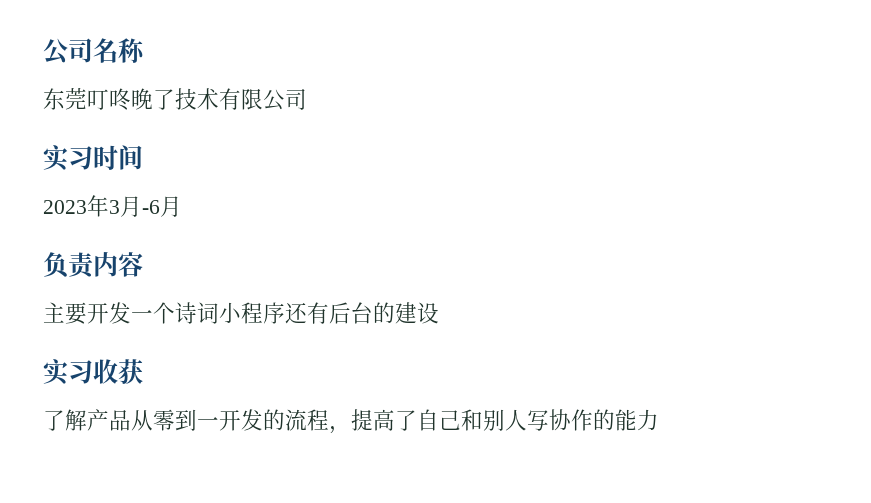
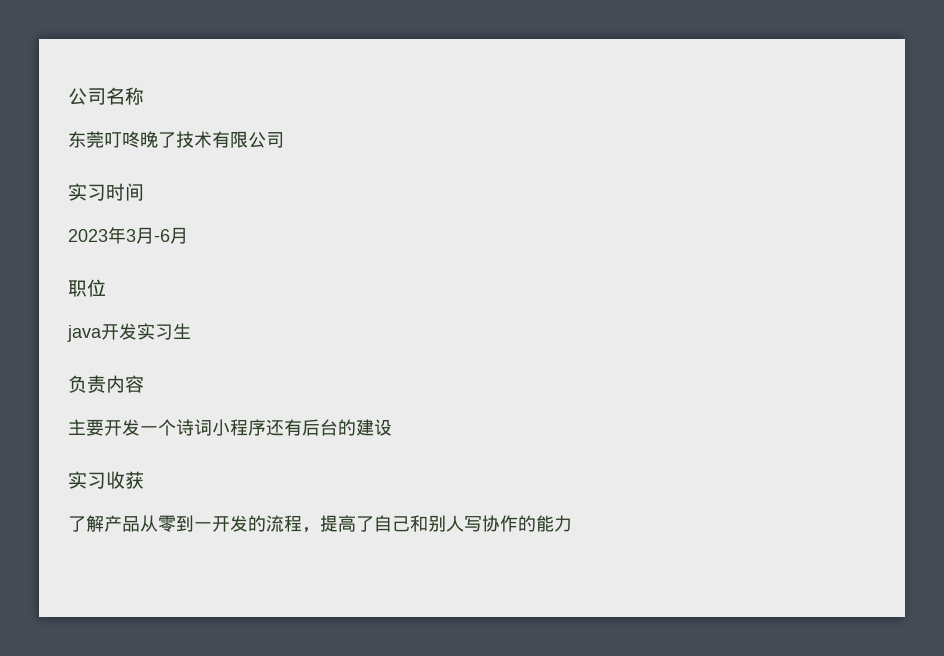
+ 职位
+ java开发实习生

